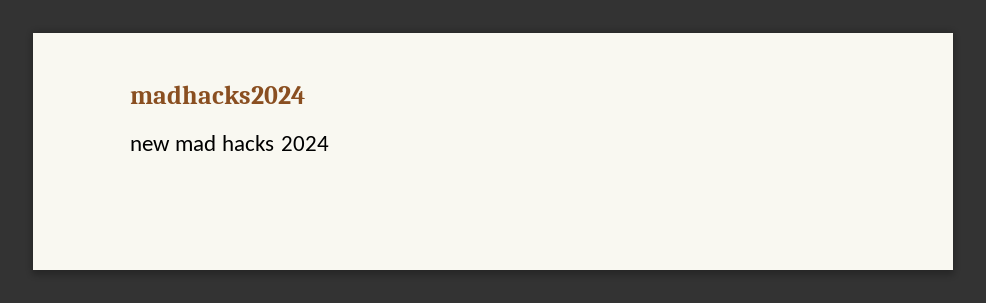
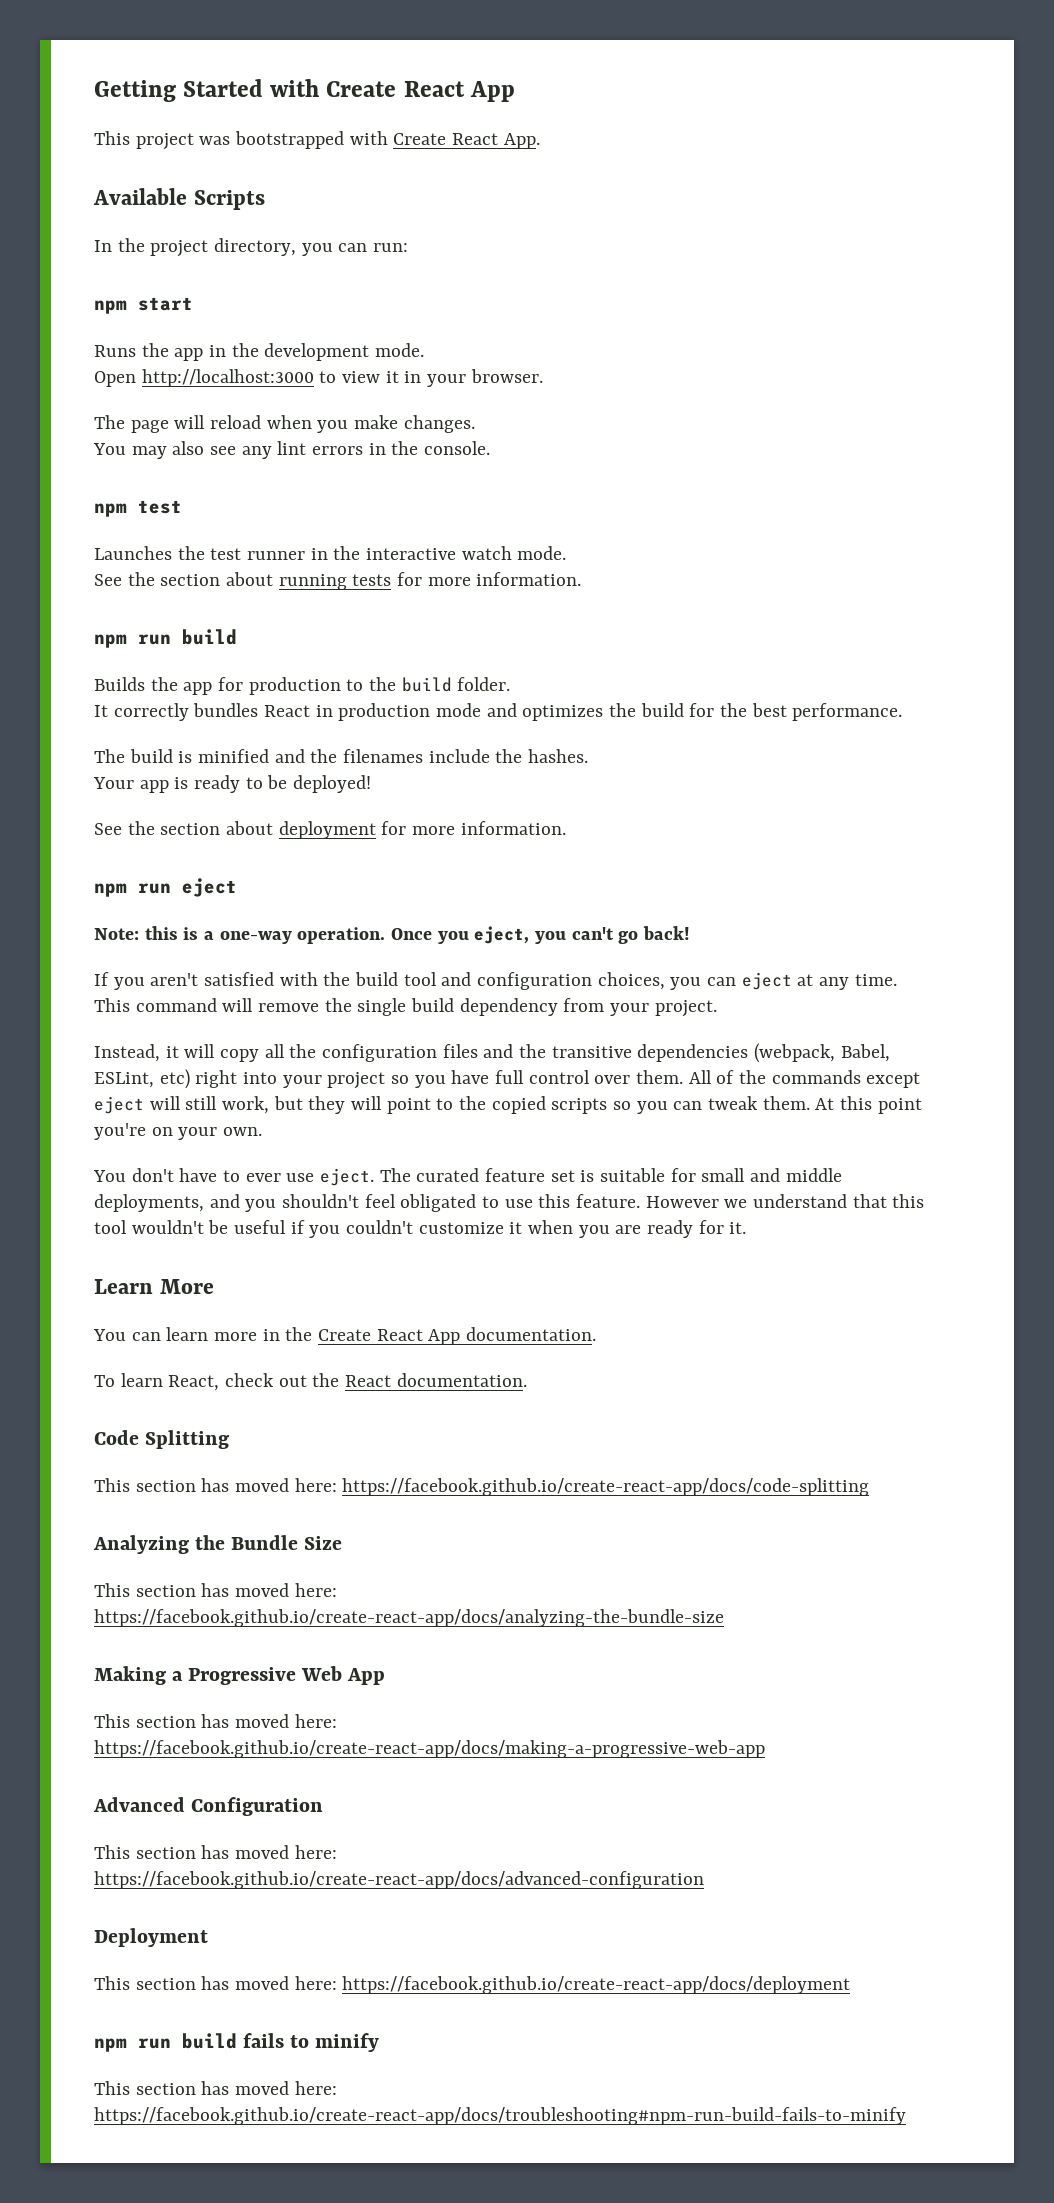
- madhacks2024
- new mad hacks 2024
+ Getting Started with Create React App
+ This project was bootstrapped with Create React App.
+ Available Scripts
+ In the project directory, you can run:
+ npm start
+ Runs the app in the development mode.
+ Open http://localhost:3000 to view it in your browser.
+ The page will reload when you make changes.
+ You may also see any lint errors in the console.
+ npm test
+ Launches the test runner in the interactive watch mode.
+ See the section about running tests for more information.
+ npm run build
+ Builds the app for production to the build folder.
+ It correctly bundles React in production mode and optimizes the build for the best performance.
+ The build is minified and the filenames include the hashes.
+ Your app is ready to be deployed!
+ See the section about deployment for more information.
+ npm run eject
+ Note: this is a one-way operation. Once you eject, you can't go back!
+ If you aren't satisfied with the build tool and configuration choices, you can eject at any time. This command will remove the single build dependency from your project.
+ Instead, it will copy all the configuration files and the transitive dependencies (webpack, Babel, ESLint, etc) right into your project so you have full control over them. All of the commands except eject will still work, but they will point to the copied scripts so you can tweak them. At this point you're on your own.
+ You don't have to ever use eject. The curated feature set is suitable for small and middle deployments, and you shouldn't feel obligated to use this feature. However we understand that this tool wouldn't be useful if you couldn't customize it when you are ready for it.
+ Learn More
+ You can learn more in the Create React App documentation.
+ To learn React, check out the React documentation.
+ Code Splitting
+ This section has moved here: https://facebook.github.io/create-react-app/docs/code-splitting
+ Analyzing the Bundle Size
+ This section has moved here: https://facebook.github.io/create-react-app/docs/analyzing-the-bundle-size
+ Making a Progressive Web App
+ This section has moved here: https://facebook.github.io/create-react-app/docs/making-a-progressive-web-app
+ Advanced Configuration
+ This section has moved here: https://facebook.github.io/create-react-app/docs/advanced-configuration
+ Deployment
+ This section has moved here: https://facebook.github.io/create-react-app/docs/deployment
+ npm run build fails to minify
+ This section has moved here: https://facebook.github.io/create-react-app/docs/troubleshooting#npm-run-build-fails-to-minify

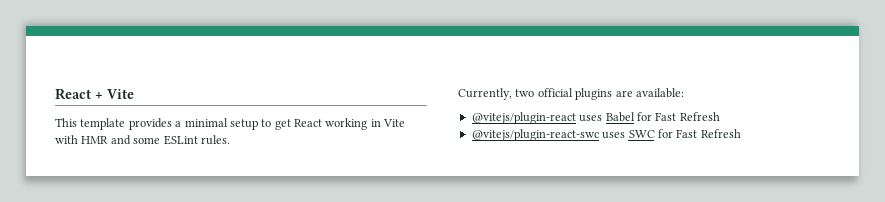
- Getting Started with Create React App
- This project was bootstrapped with Create React App.
- Available Scripts
- In the project directory, you can run:
- npm start
- Runs the app in the development mode.
- Open http://localhost:3000 to view it in your browser.
- The page will reload when you make changes.
- You may also see any lint errors in the console.
- npm test
- Launches the test runner in the interactive watch mode.
- See the section about running tests for more information.
- npm run build
- Builds the app for production to the build folder.
- It correctly bundles React in production mode and optimizes the build for the best performance.
- The build is minified and the filenames include the hashes.
- Your app is ready to be deployed!
- See the section about deployment for more information.
- npm run eject
- Note: this is a one-way operation. Once you eject, you can't go back!
- If you aren't satisfied with the build tool and configuration choices, you can eject at any time. This command will remove the single build dependency from your project.
- Instead, it will copy all the configuration files and the transitive dependencies (webpack, Babel, ESLint, etc) right into your project so you have full control over them. All of the commands except eject will still work, but they will point to the copied scripts so you can tweak them. At this point you're on your own.
- You don't have to ever use eject. The curated feature set is suitable for small and middle deployments, and you shouldn't feel obligated to use this feature. However we understand that this tool wouldn't be useful if you couldn't customize it when you are ready for it.
- Learn More
- You can learn more in the Create React App documentation.
- To learn React, check out the React documentation.
- Code Splitting
- This section has moved here: https://facebook.github.io/create-react-app/docs/code-splitting
- Analyzing the Bundle Size
- This section has moved here: https://facebook.github.io/create-react-app/docs/analyzing-the-bundle-size
- Making a Progressive Web App
- This section has moved here: https://facebook.github.io/create-react-app/docs/making-a-progressive-web-app
- Advanced Configuration
- This section has moved here: https://facebook.github.io/create-react-app/docs/advanced-configuration
- Deployment
- This section has moved here: https://facebook.github.io/create-react-app/docs/deployment
- npm run build fails to minify
- This section has moved here: https://facebook.github.io/create-react-app/docs/troubleshooting#npm-run-build-fails-to-minify
+ React + Vite
+ This template provides a minimal setup to get React working in Vite with HMR and some ESLint rules.
+ Currently, two official plugins are available:
+ @vitejs/plugin-react uses Babel for Fast Refresh
+ @vitejs/plugin-react-swc uses SWC for Fast Refresh

